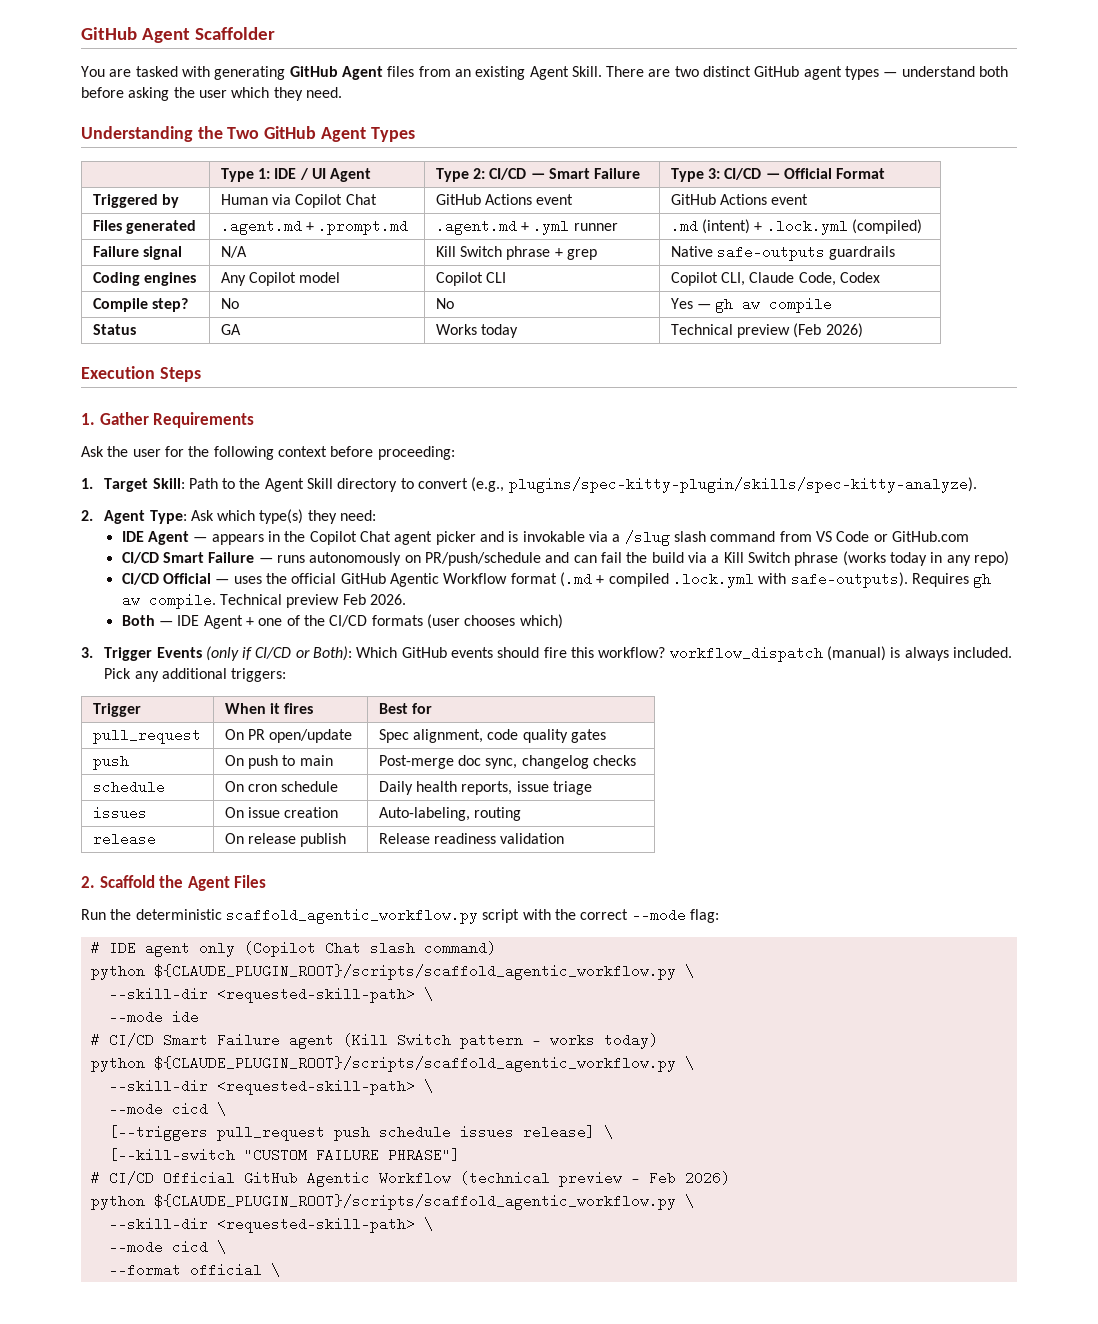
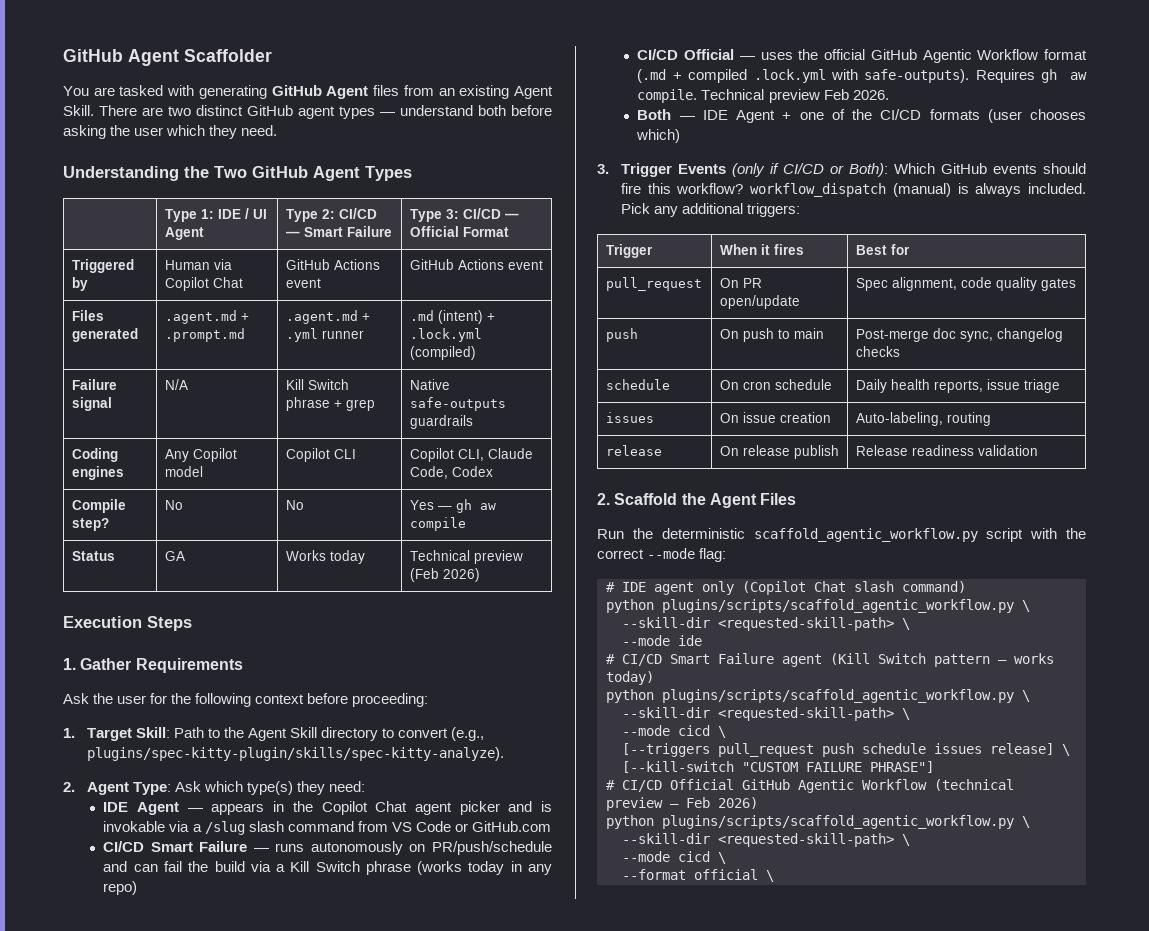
  # IDE agent only (Copilot Chat slash command)
- python ${CLAUDE_PLUGIN_ROOT}/scripts/scaffold_agentic_workflow.py \
+ python plugins/scripts/scaffold_agentic_workflow.py \
  # CI/CD Smart Failure agent (Kill Switch pattern — works today)
- python ${CLAUDE_PLUGIN_ROOT}/scripts/scaffold_agentic_workflow.py \
+ python plugins/scripts/scaffold_agentic_workflow.py \
  # CI/CD Official GitHub Agentic Workflow (technical preview — Feb 2026)
- python ${CLAUDE_PLUGIN_ROOT}/scripts/scaffold_agentic_workflow.py \
+ python plugins/scripts/scaffold_agentic_workflow.py \

